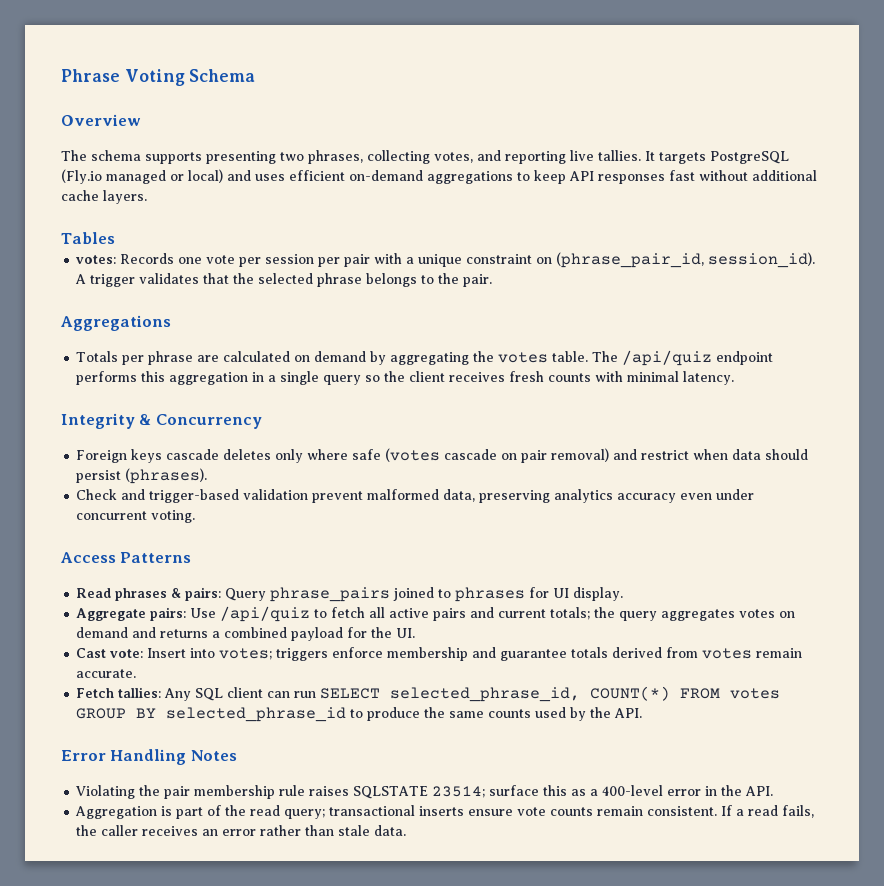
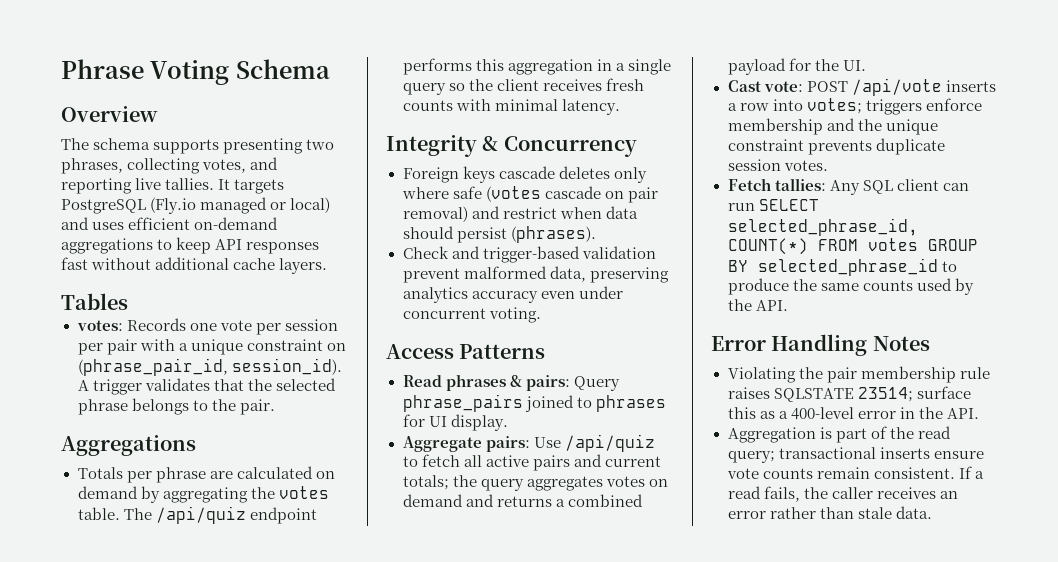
- Cast vote: Insert into votes; triggers enforce membership and guarantee totals derived from votes remain accurate.
+ Cast vote: POST /api/vote inserts a row into votes; triggers enforce membership and the unique constraint prevents duplicate session votes.

